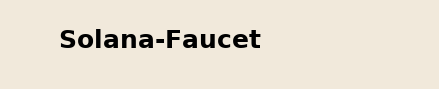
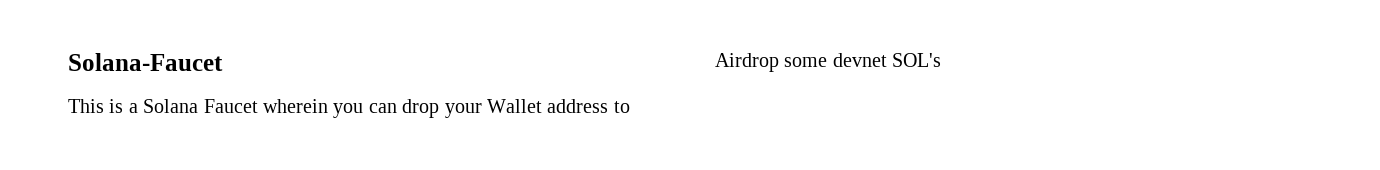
+ This is a Solana Faucet wherein you can drop your Wallet address to Airdrop some devnet SOL's

